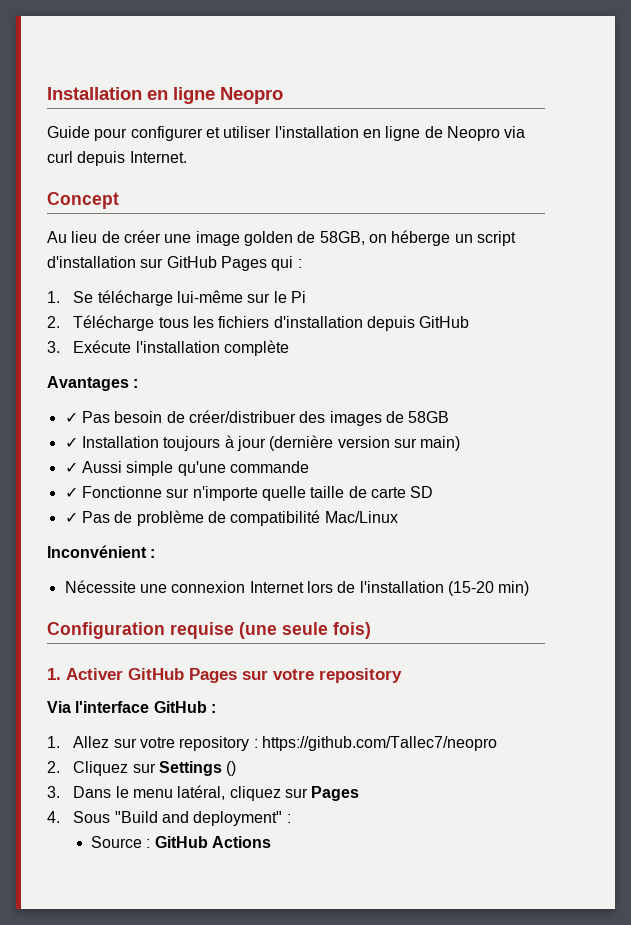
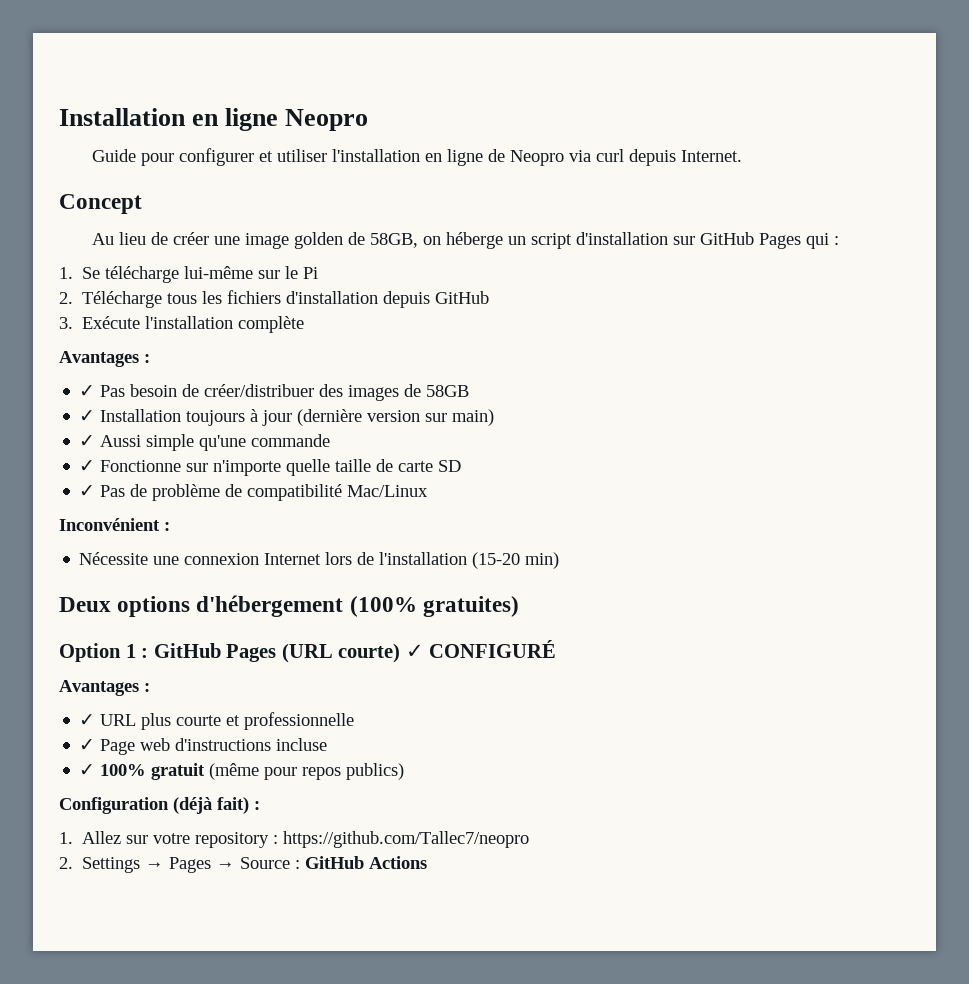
- Configuration requise (une seule fois)
- 1. Activer GitHub Pages sur votre repository
- Via l'interface GitHub :
+ Deux options d'hébergement (100% gratuites)
+ Option 1 : GitHub Pages (URL courte) ✓ CONFIGURÉ
+ Avantages :
+ ✓ URL plus courte et professionnelle
+ ✓ Page web d'instructions incluse
+ ✓ 100% gratuit (même pour repos publics)
+ Configuration (déjà fait) :
- 2. Cliquez sur Settings ()
- 3. Dans le menu latéral, cliquez sur Pages
- 4. Sous "Build and deployment" :
- Source : GitHub Actions
+ 2. Settings → Pages → Source : GitHub Actions

